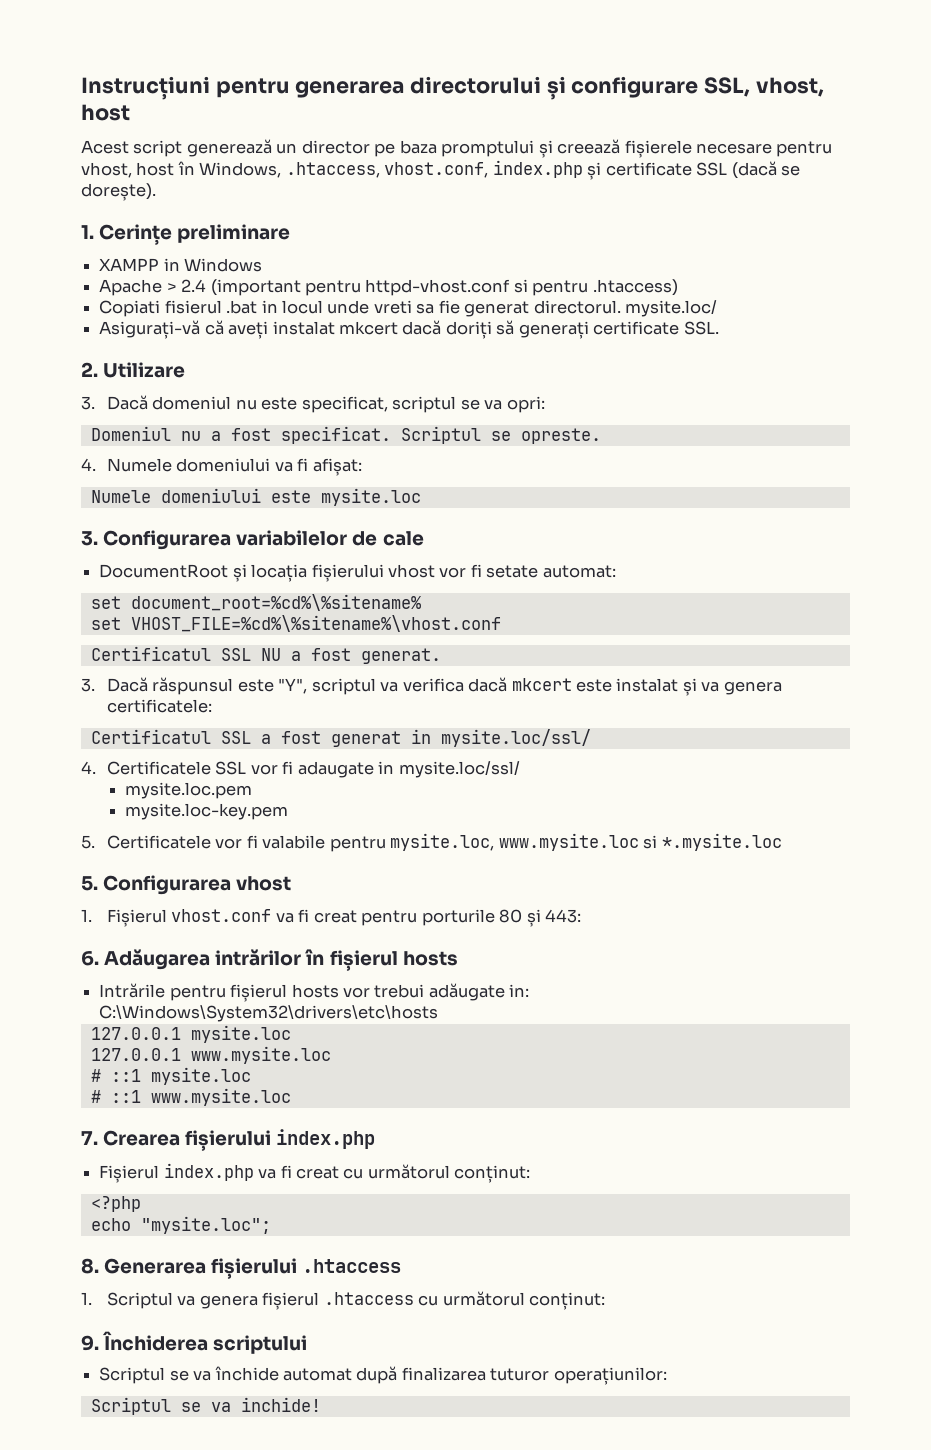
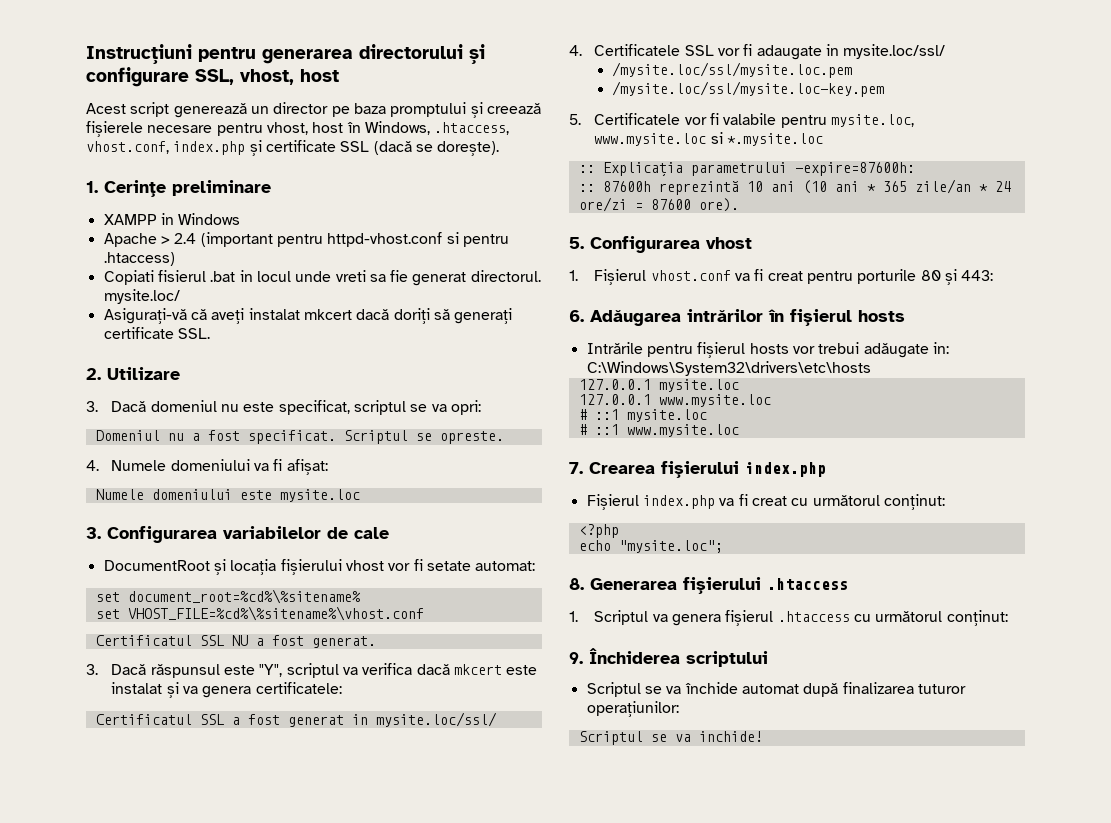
- mysite.loc.pem
- mysite.loc-key.pem
+ /mysite.loc/ssl/mysite.loc.pem
+ /mysite.loc/ssl/mysite.loc-key.pem
+ :: Explicația parametrului -expire=87600h:
+ :: 87600h reprezintă 10 ani (10 ani * 365 zile/an * 24 ore/zi = 87600 ore).

